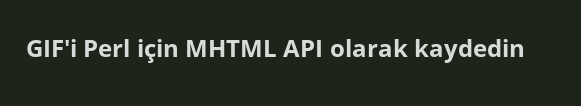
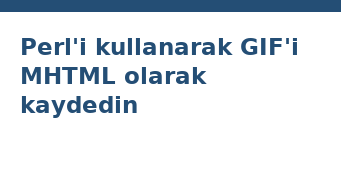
- GIF'i Perl için MHTML API olarak kaydedin
+ Perl'i kullanarak GIF'i MHTML olarak kaydedin

